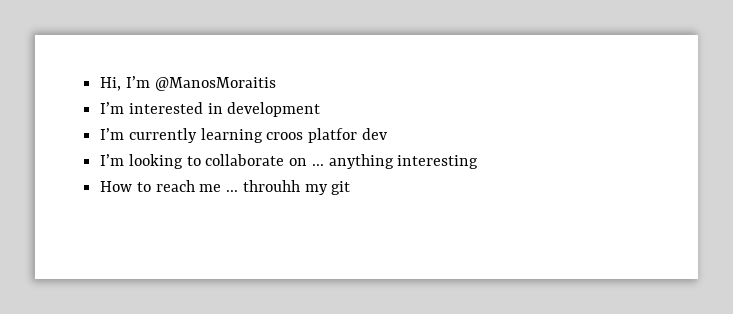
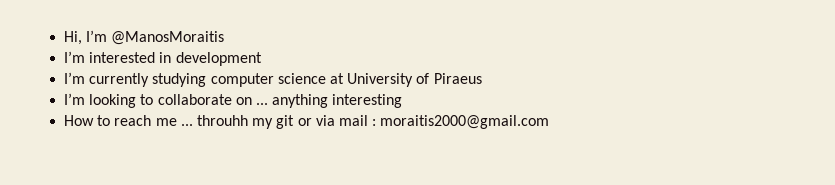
- I’m currently learning croos platfor dev
+ I’m currently studying computer science at University of Piraeus
- How to reach me ... throuhh my git
+ How to reach me ... throuhh my git or via mail : moraitis2000@gmail.com

